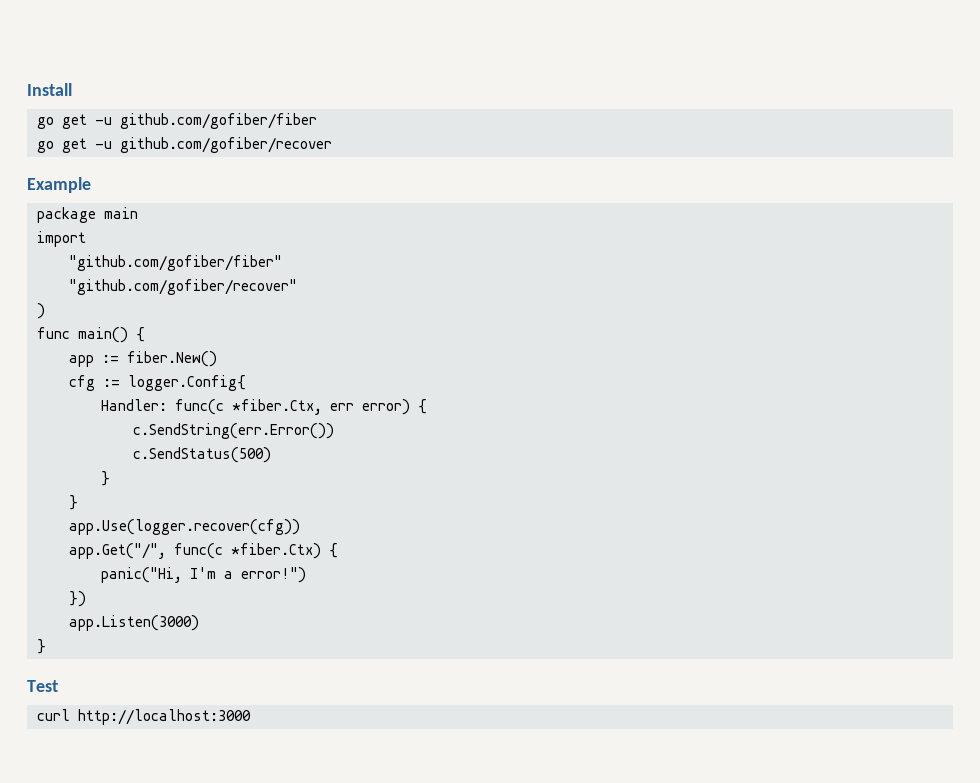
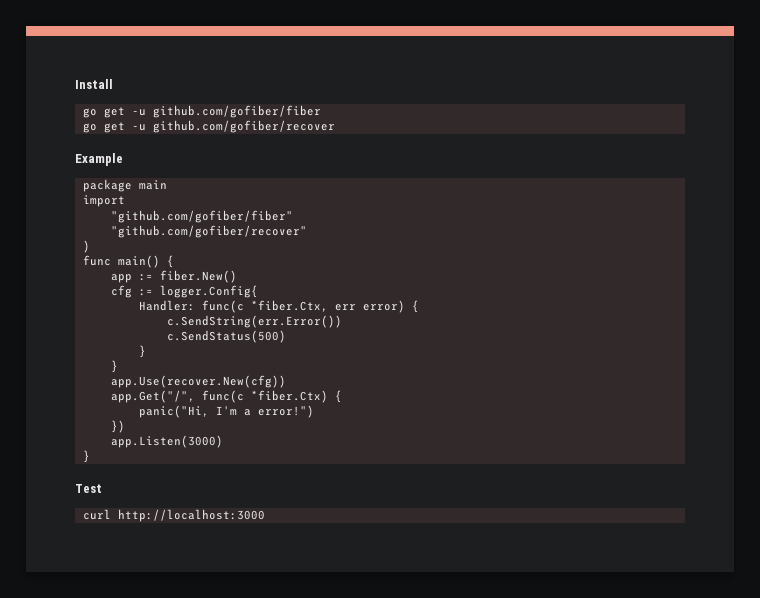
- app.Use(logger.recover(cfg))
+ app.Use(recover.New(cfg))

